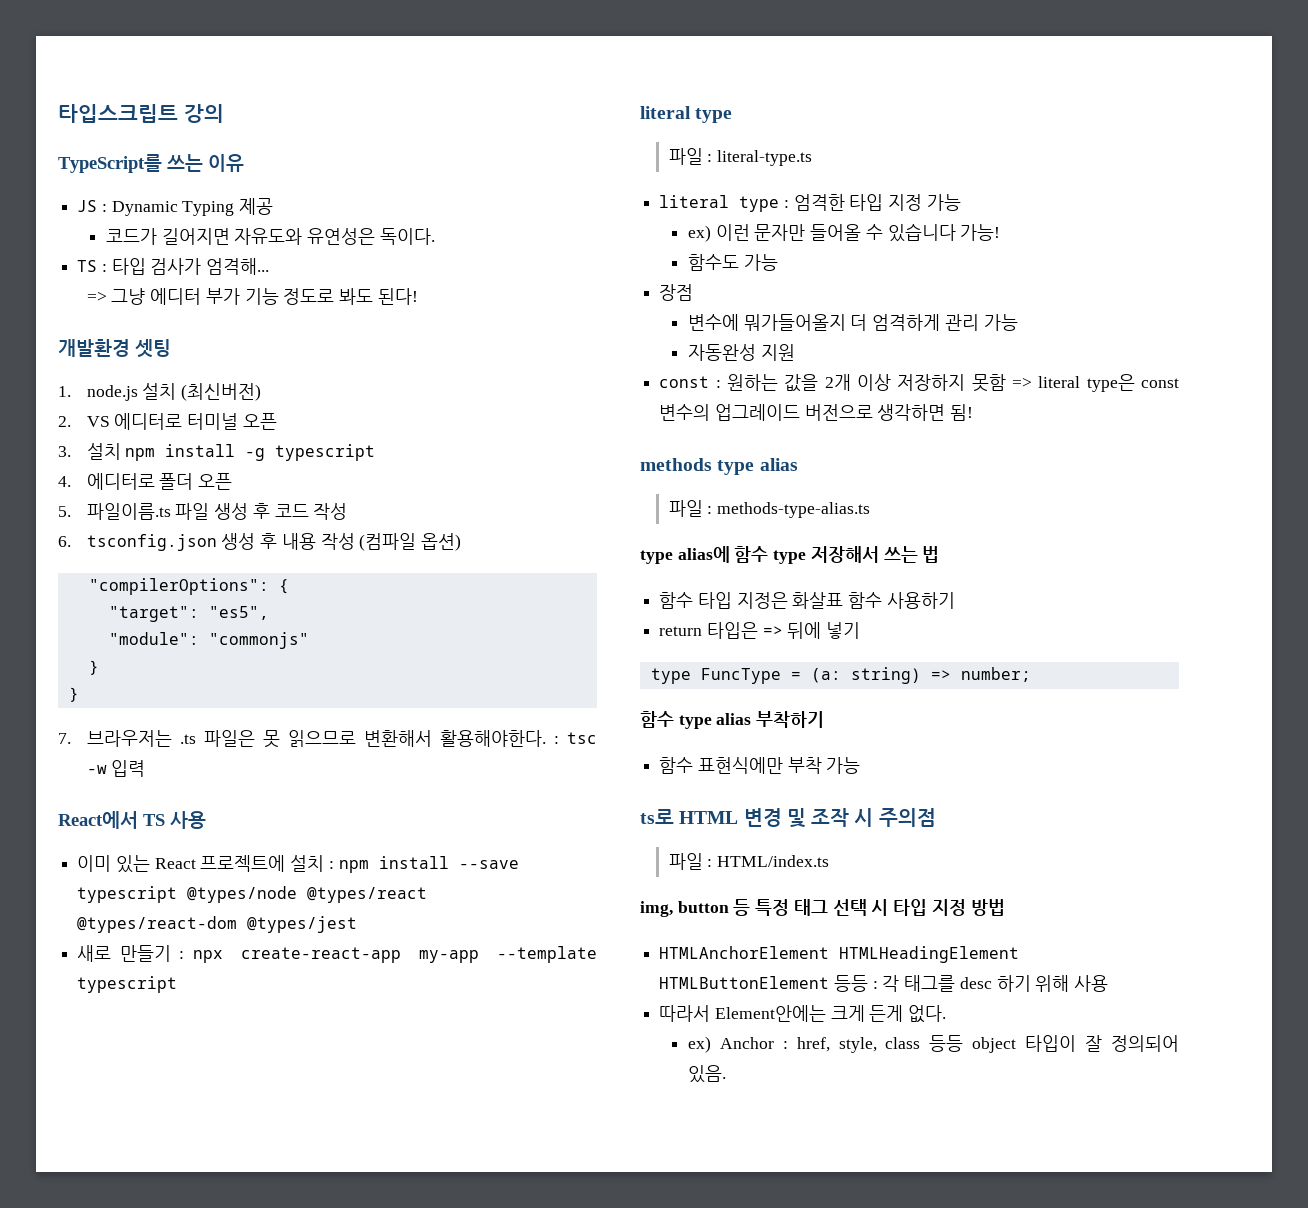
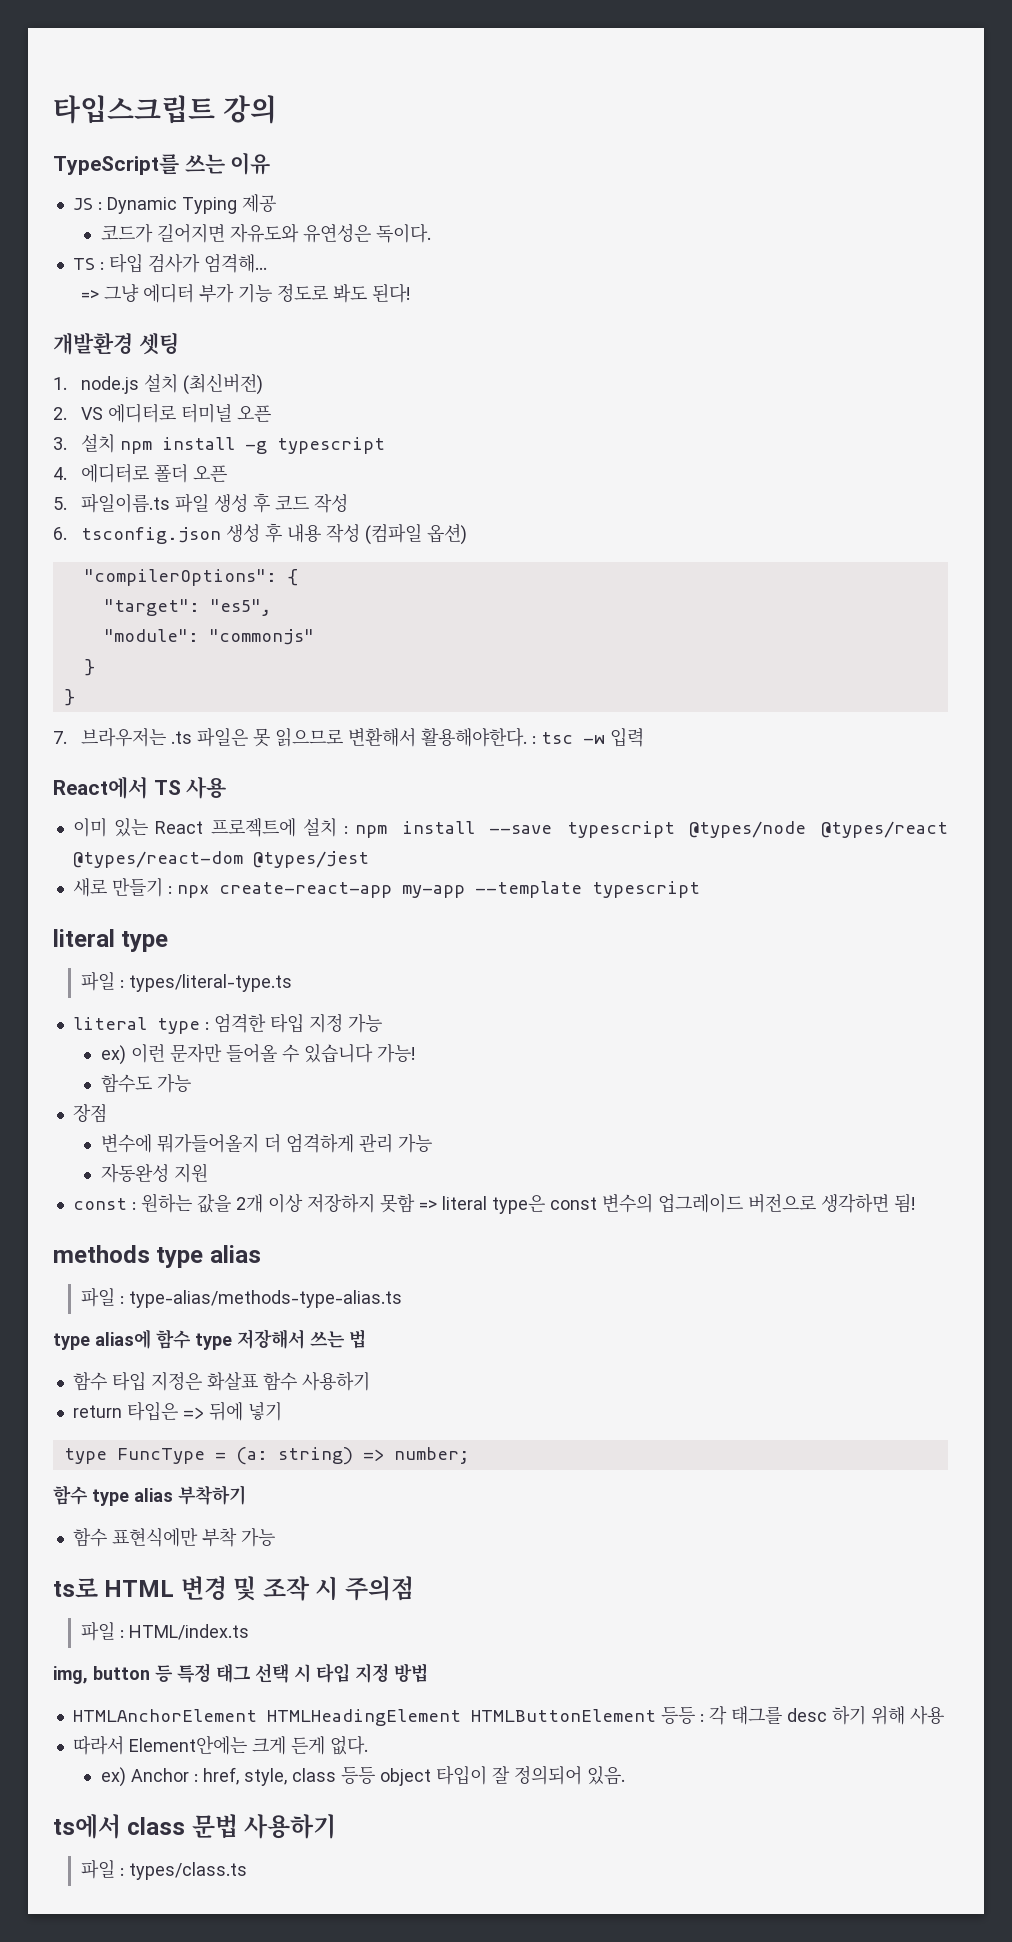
- 파일 : literal-type.ts
+ 파일 : types/literal-type.ts
- 파일 : methods-type-alias.ts
+ 파일 : type-alias/methods-type-alias.ts
+ ts에서 class 문법 사용하기
+ 파일 : types/class.ts

